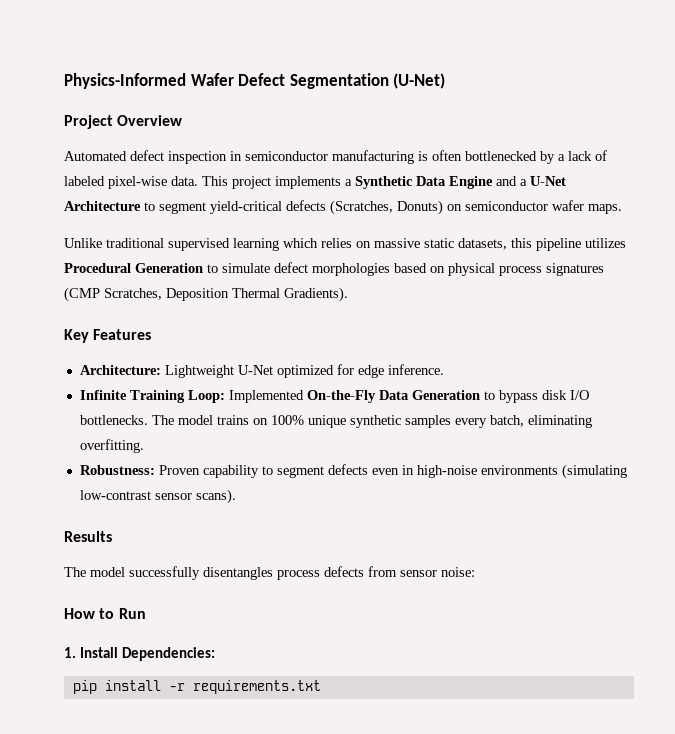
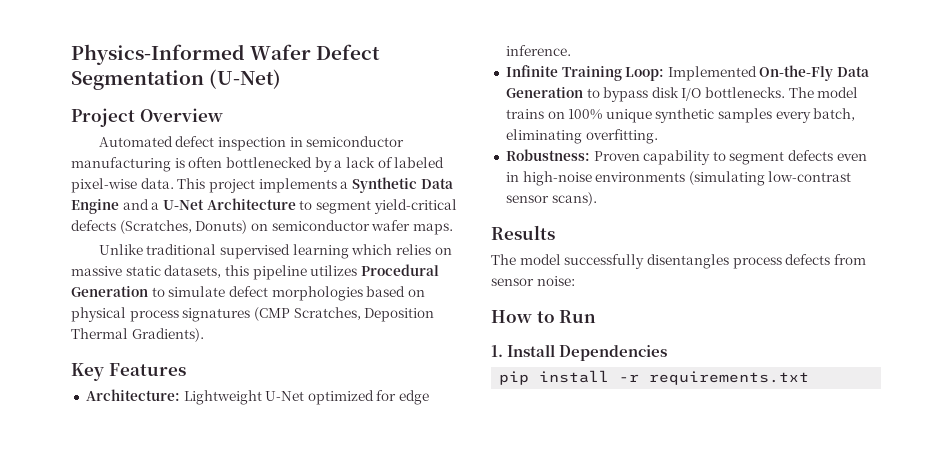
- 1. Install Dependencies:
+ 1. Install Dependencies

